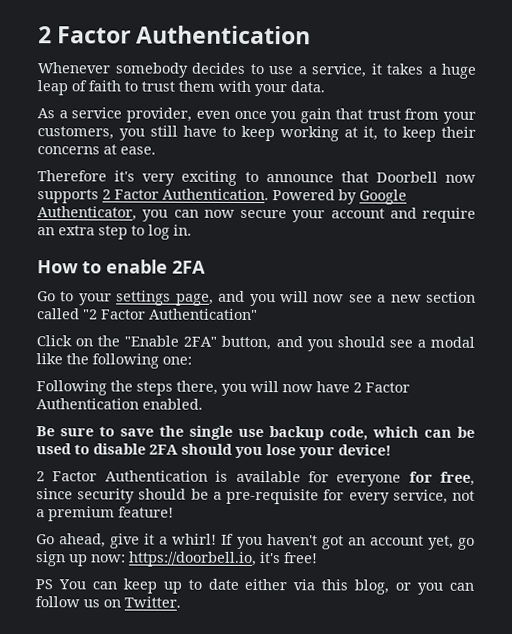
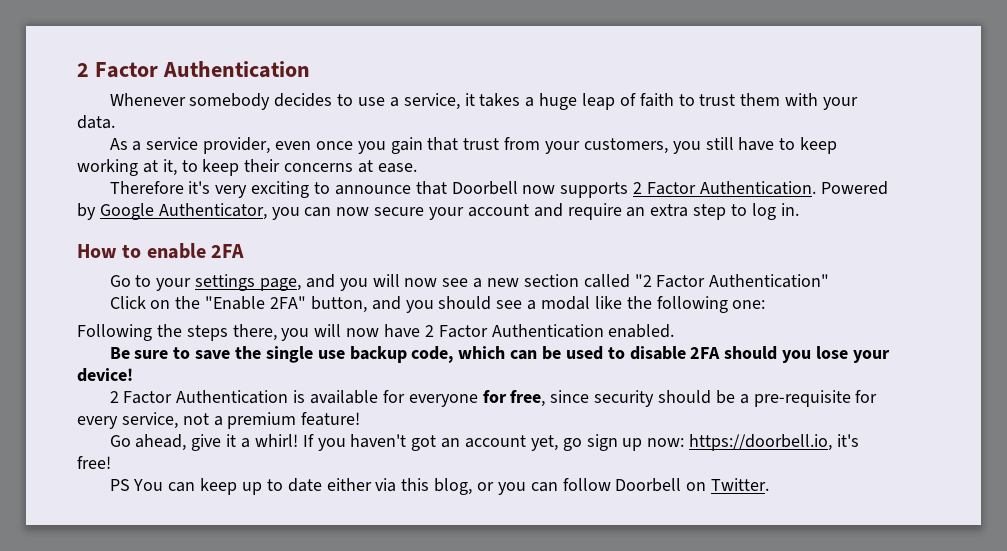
- PS You can keep up to date either via this blog, or you can follow us on Twitter.
+ PS You can keep up to date either via this blog, or you can follow Doorbell on Twitter.

